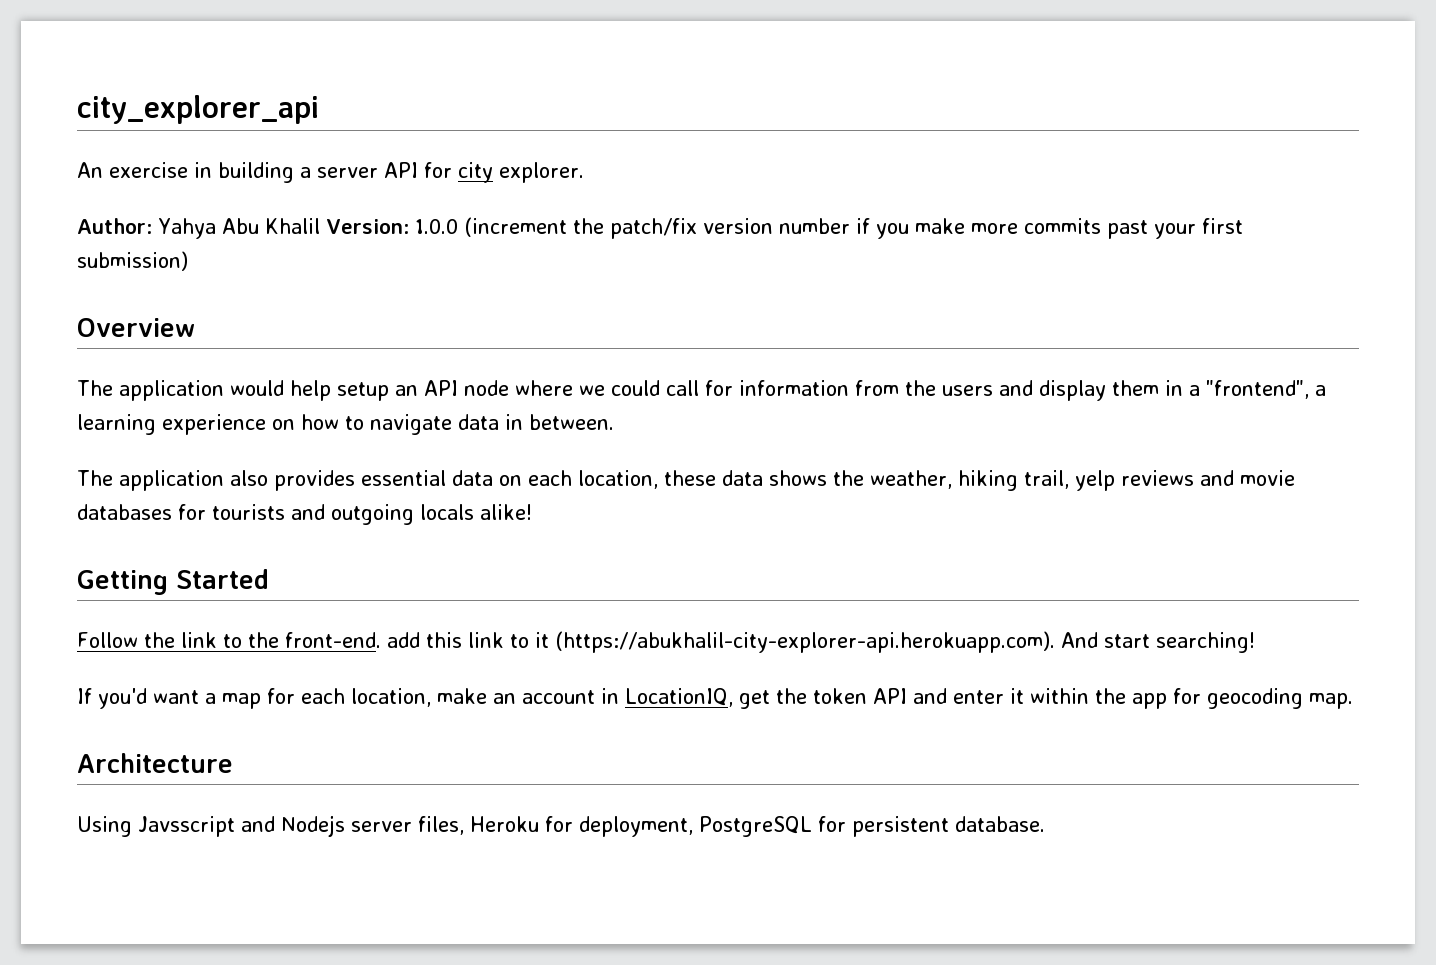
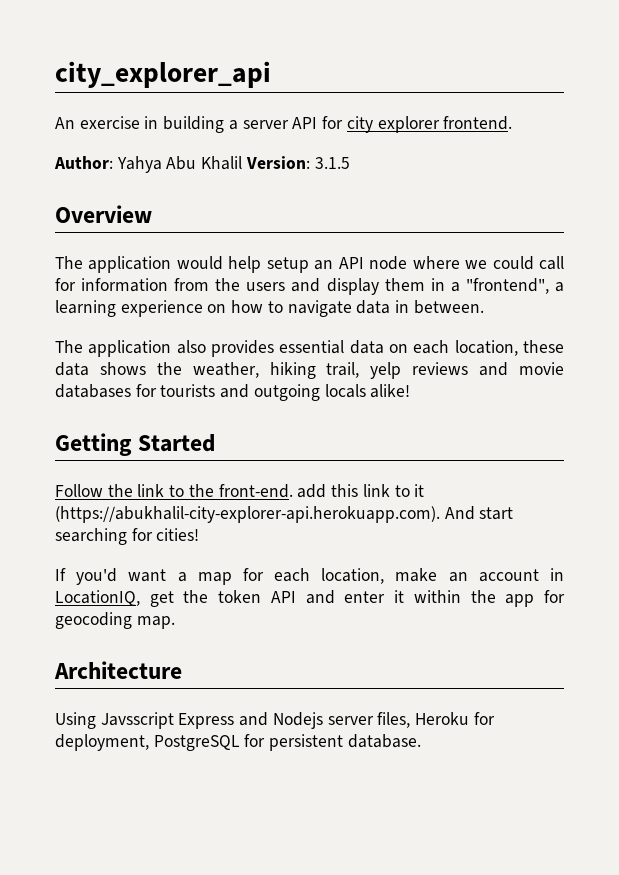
- An exercise in building a server API for city explorer.
+ An exercise in building a server API for city explorer frontend.
- Author: Yahya Abu Khalil Version: 1.0.0 (increment the patch/fix version number if you make more commits past your first submission)
+ Author: Yahya Abu Khalil Version: 3.1.5
- Follow the link to the front-end. add this link to it (https://abukhalil-city-explorer-api.herokuapp.com). And start searching!
+ Follow the link to the front-end. add this link to it (https://abukhalil-city-explorer-api.herokuapp.com). And start searching for cities!
- Using Javsscript and Nodejs server files, Heroku for deployment, PostgreSQL for persistent database.
+ Using Javsscript Express and Nodejs server files, Heroku for deployment, PostgreSQL for persistent database.

